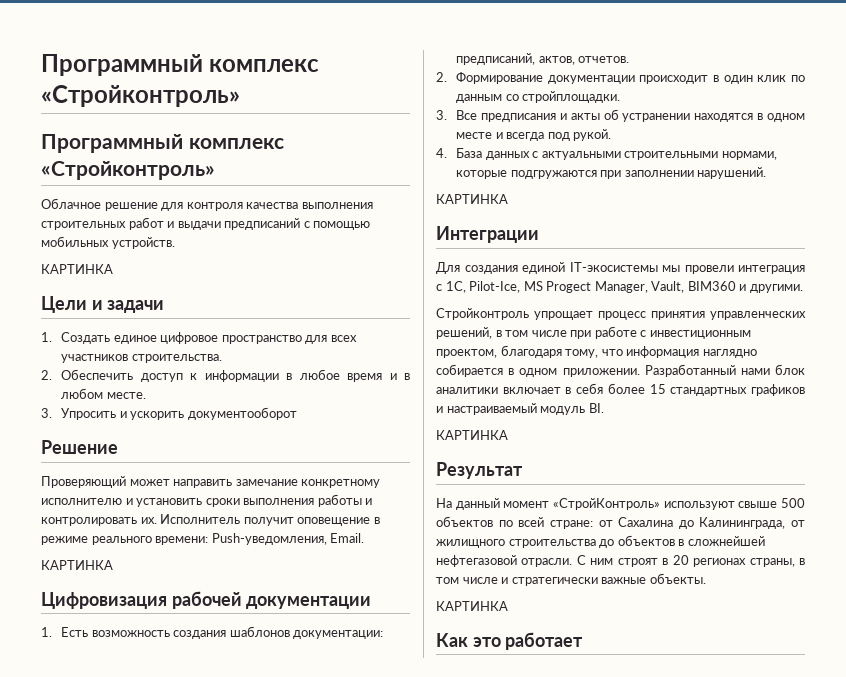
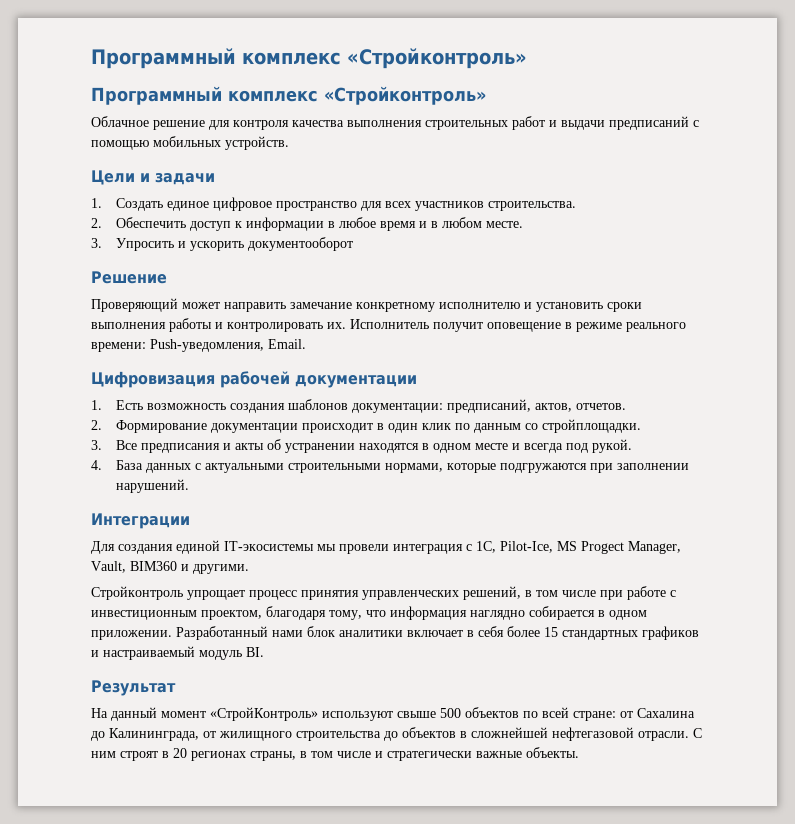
  Облачное решение для контроля качества выполнения строительных работ и выдачи предписаний с помощью мобильных устройств.
- КАРТИНКА
  Исполнитель получит оповещение в режиме реального времени: Push-уведомления, Email.
- КАРТИНКА
  4. База данных с актуальными строительными нормами, которые подгружаются при заполнении нарушений.
- КАРТИНКА
  Разработанный нами блок аналитики включает в себя более 15 стандартных графиков и настраиваемый модуль BI.
- КАРТИНКА
  С ним строят в 20 регионах страны, в том числе и стратегически важные объекты.
- КАРТИНКА
- Как это работает

